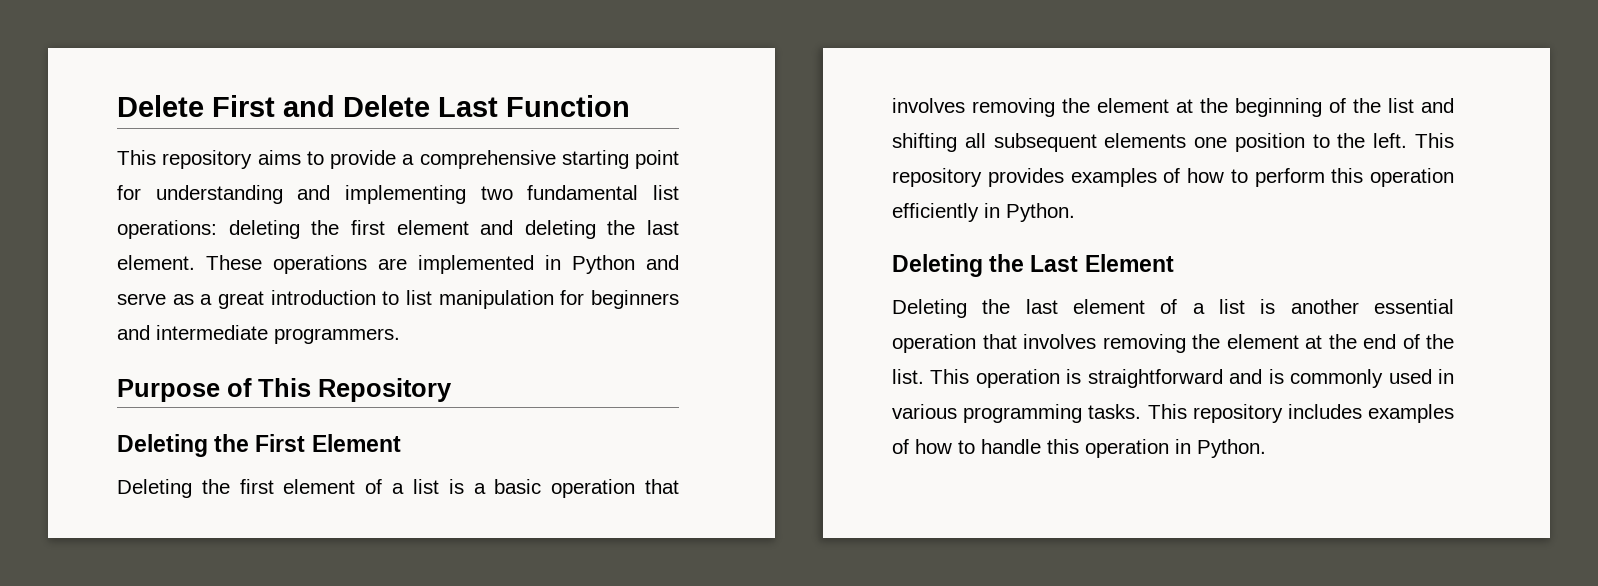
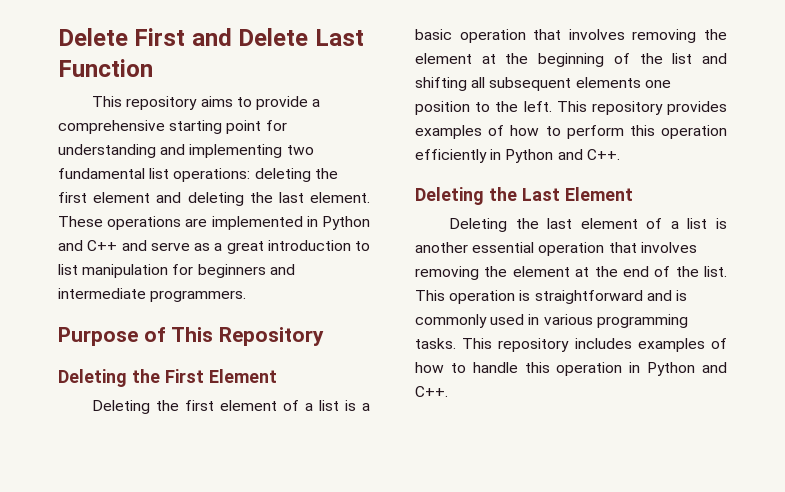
- These operations are implemented in Python and serve as a great introduction to list manipulation for beginners and intermediate programmers.
+ These operations are implemented in Python and C++ and serve as a great introduction to list manipulation for beginners and intermediate programmers.
- This repository provides examples of how to perform this operation efficiently in Python.
+ This repository provides examples of how to perform this operation efficiently in Python and C++.
- This repository includes examples of how to handle this operation in Python.
+ This repository includes examples of how to handle this operation in Python and C++.

